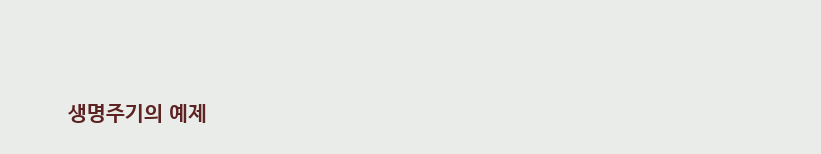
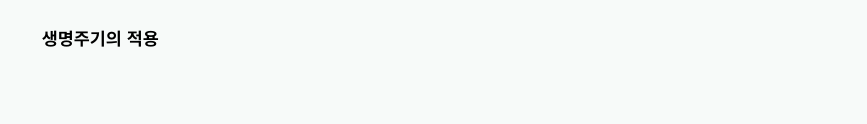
- 생명주기의 예제
+ 생명주기의 적용

